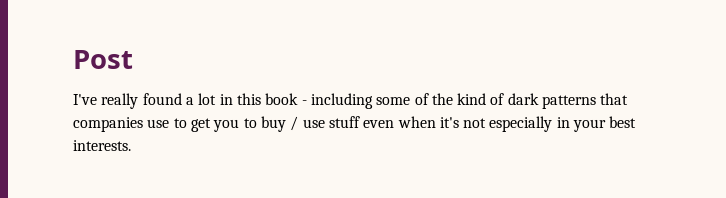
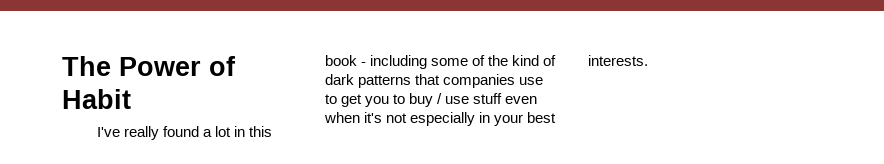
- Post
+ The Power of Habit

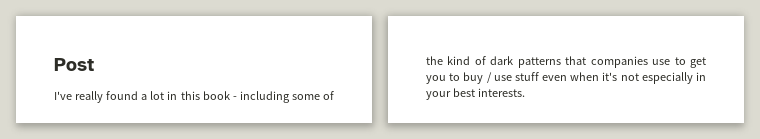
- The Power of Habit
+ Post

